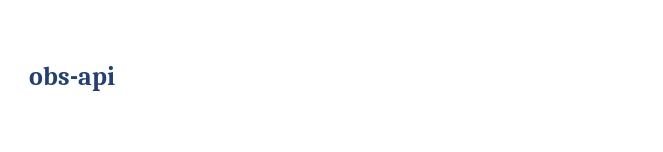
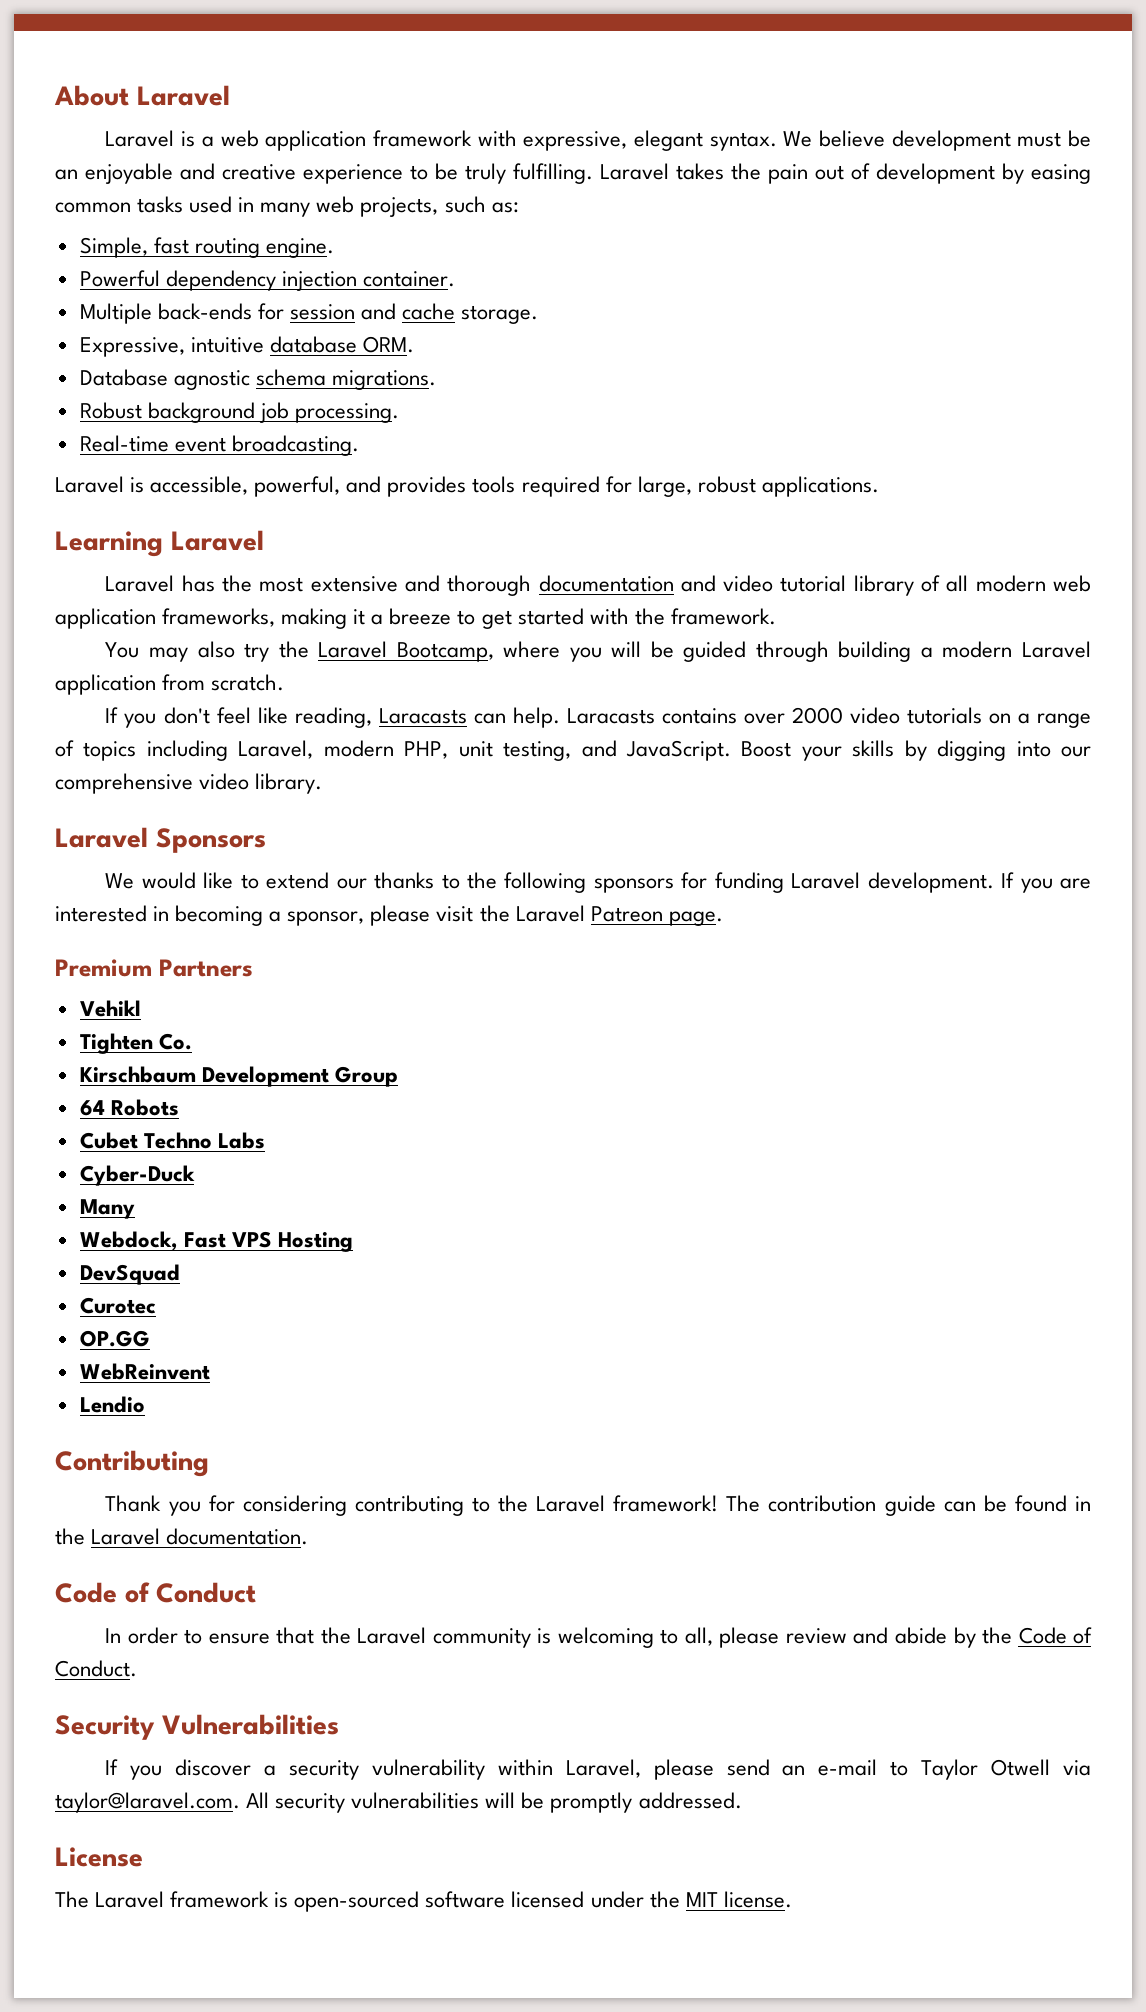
- obs-api
+ About Laravel
+ Laravel is a web application framework with expressive, elegant syntax. We believe development must be an enjoyable and creative experience to be truly fulfilling. Laravel takes the pain out of development by easing common tasks used in many web projects, such as:
+ Simple, fast routing engine.
+ Powerful dependency injection container.
+ Multiple back-ends for session and cache storage.
+ Expressive, intuitive database ORM.
+ Database agnostic schema migrations.
+ Robust background job processing.
+ Real-time event broadcasting.
+ Laravel is accessible, powerful, and provides tools required for large, robust applications.
+ Learning Laravel
+ Laravel has the most extensive and thorough documentation and video tutorial library of all modern web application frameworks, making it a breeze to get started with the framework.
+ You may also try the Laravel Bootcamp, where you will be guided through building a modern Laravel application from scratch.
+ If you don't feel like reading, Laracasts can help. Laracasts contains over 2000 video tutorials on a range of topics including Laravel, modern PHP, unit testing, and JavaScript. Boost your skills by digging into our comprehensive video library.
+ Laravel Sponsors
+ We would like to extend our thanks to the following sponsors for funding Laravel development. If you are interested in becoming a sponsor, please visit the Laravel Patreon page.
+ Premium Partners
+ Vehikl
+ Tighten Co.
+ Kirschbaum Development Group
+ 64 Robots
+ Cubet Techno Labs
+ Cyber-Duck
+ Many
+ Webdock, Fast VPS Hosting
+ DevSquad
+ Curotec
+ OP.GG
+ WebReinvent
+ Lendio
+ Contributing
+ Thank you for considering contributing to the Laravel framework! The contribution guide can be found in the Laravel documentation.
+ Code of Conduct
+ In order to ensure that the Laravel community is welcoming to all, please review and abide by the Code of Conduct.
+ Security Vulnerabilities
+ If you discover a security vulnerability within Laravel, please send an e-mail to Taylor Otwell via taylor@laravel.com. All security vulnerabilities will be promptly addressed.
+ License
+ The Laravel framework is open-sourced software licensed under the MIT license.

